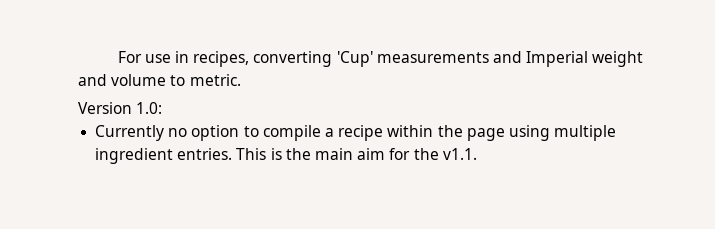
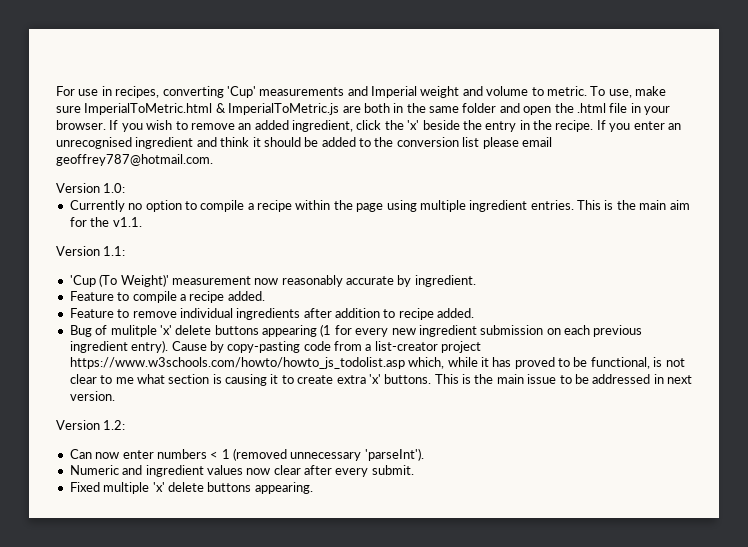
+ To use, make sure ImperialToMetric.html & ImperialToMetric.js are both in the same folder and open the .html file in your browser. If you wish to remove an added ingredient, click the 'x' beside the entry in the recipe. If you enter an unrecognised ingredient and think it should be added to the conversion list please email geoffrey787@hotmail.com.
+ Version 1.1:
+ 'Cup (To Weight)' measurement now reasonably accurate by ingredient.
+ Feature to compile a recipe added.
+ Feature to remove individual ingredients after addition to recipe added.
+ Bug of mulitple 'x' delete buttons appearing (1 for every new ingredient submission on each previous ingredient entry). Cause by copy-pasting code from a list-creator project https://www.w3schools.com/howto/howto_js_todolist.asp which, while it has proved to be functional, is not clear to me what section is causing it to create extra 'x' buttons. This is the main issue to be addressed in next version.
+ Version 1.2:
+ Can now enter numbers < 1 (removed unnecessary 'parseInt').
+ Numeric and ingredient values now clear after every submit.
+ Fixed multiple 'x' delete buttons appearing.

